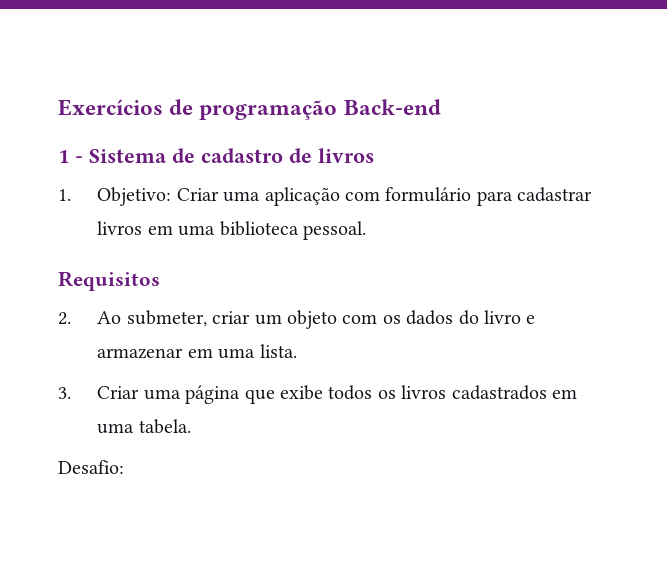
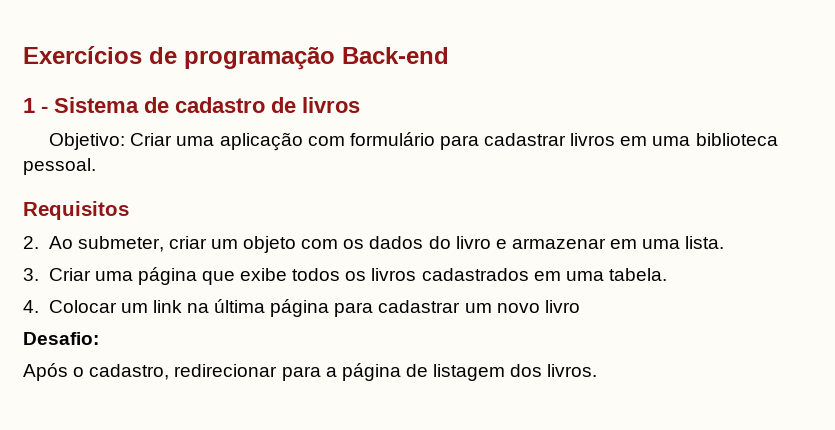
- 1. Objetivo: Criar uma aplicação com formulário para cadastrar livros em uma biblioteca pessoal.
+ Objetivo: Criar uma aplicação com formulário para cadastrar livros em uma biblioteca pessoal.
+ 4. Colocar um link na última página para cadastrar um novo livro
  Desafio:
+ Após o cadastro, redirecionar para a página de listagem dos livros.

